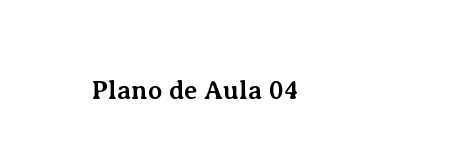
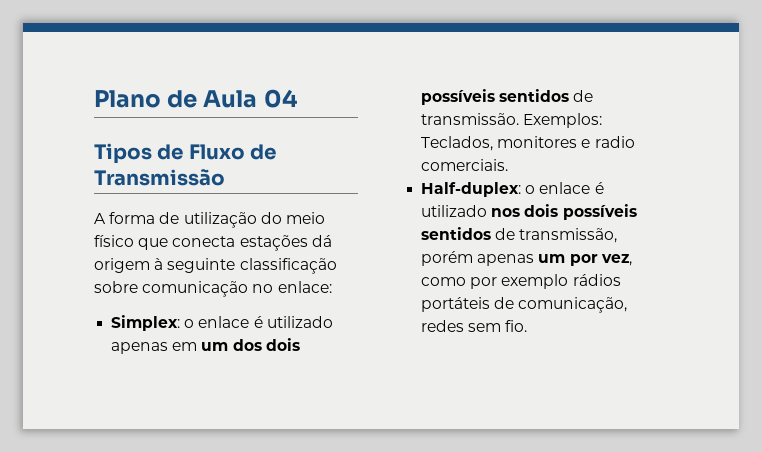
+ Tipos de Fluxo de Transmissão
+ A forma de utilização do meio físico que conecta estações dá origem à seguinte classificação sobre comunicação no enlace:
+ Simplex: o enlace é utilizado apenas em um dos dois possíveis sentidos de transmissão. Exemplos: Teclados, monitores e radio comerciais.
+ Half-duplex: o enlace é utilizado nos dois possíveis sentidos de transmissão, porém apenas um por vez, como por exemplo rádios portáteis de comunicação, redes sem fio.

